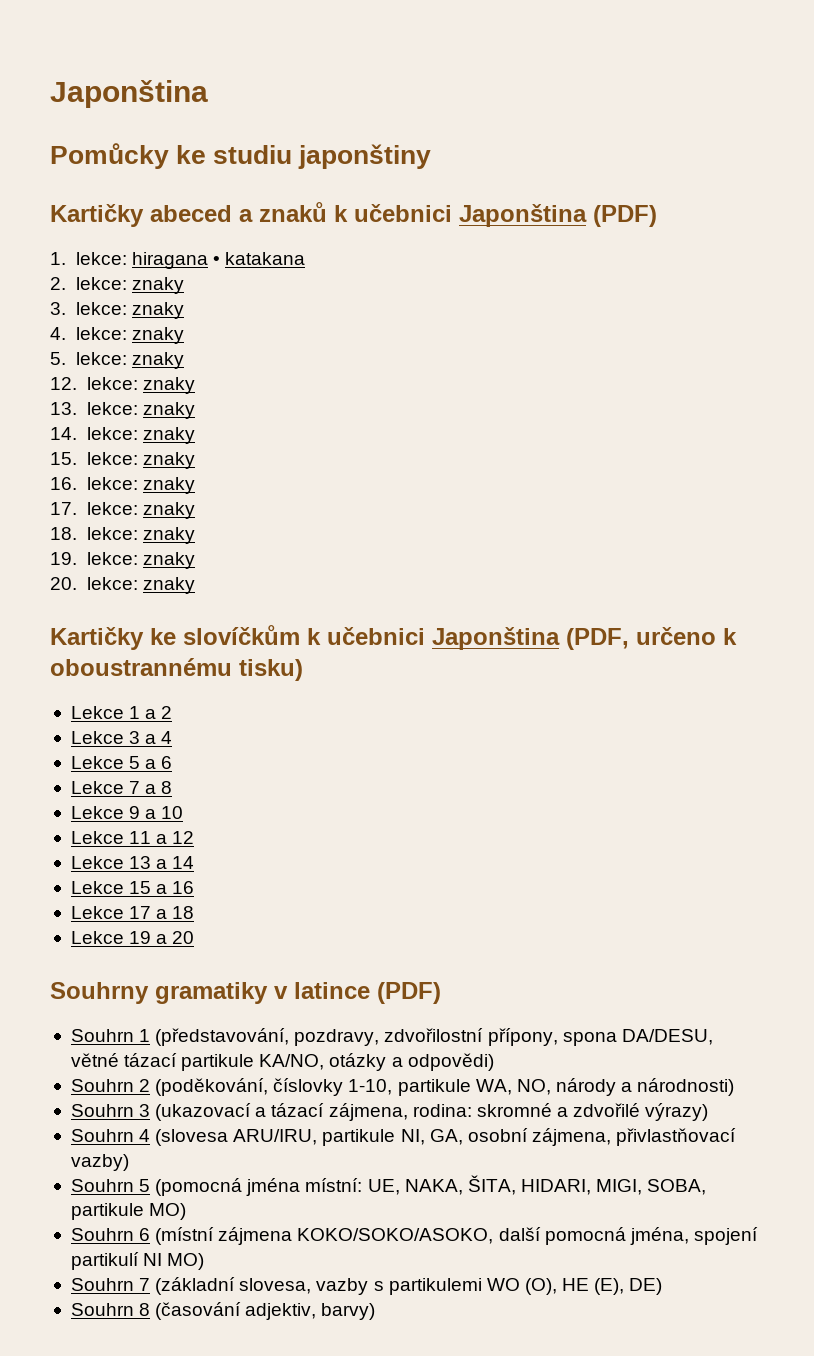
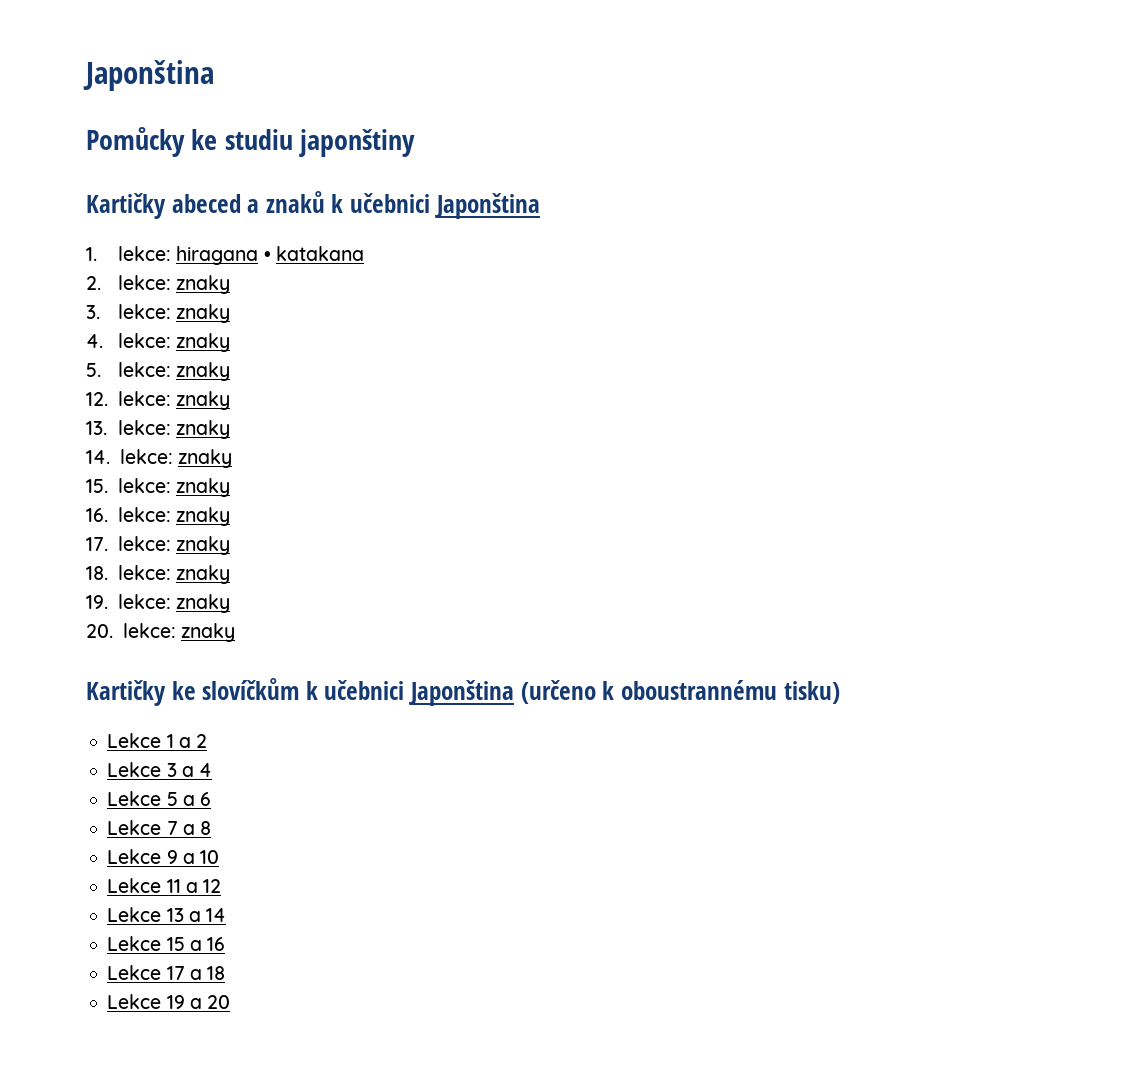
- Kartičky abeced a znaků k učebnici Japonština (PDF)
+ Kartičky abeced a znaků k učebnici Japonština
- Kartičky ke slovíčkům k učebnici Japonština (PDF, určeno k oboustrannému tisku)
+ Kartičky ke slovíčkům k učebnici Japonština (určeno k oboustrannému tisku)
- Souhrny gramatiky v latince (PDF)
- Souhrn 1 (představování, pozdravy, zdvořilostní přípony, spona DA/DESU, větné tázací partikule KA/NO, otázky a odpovědi)
- Souhrn 2 (poděkování, číslovky 1-10, partikule WA, NO, národy a národnosti)
- Souhrn 3 (ukazovací a tázací zájmena, rodina: skromné a zdvořilé výrazy)
- Souhrn 4 (slovesa ARU/IRU, partikule NI, GA, osobní zájmena, přivlastňovací vazby)
- Souhrn 5 (pomocná jména místní: UE, NAKA, ŠITA, HIDARI, MIGI, SOBA, partikule MO)
- Souhrn 6 (místní zájmena KOKO/SOKO/ASOKO, další pomocná jména, spojení partikulí NI MO)
- Souhrn 7 (základní slovesa, vazby s partikulemi WO (O), HE (E), DE)
- Souhrn 8 (časování adjektiv, barvy)

